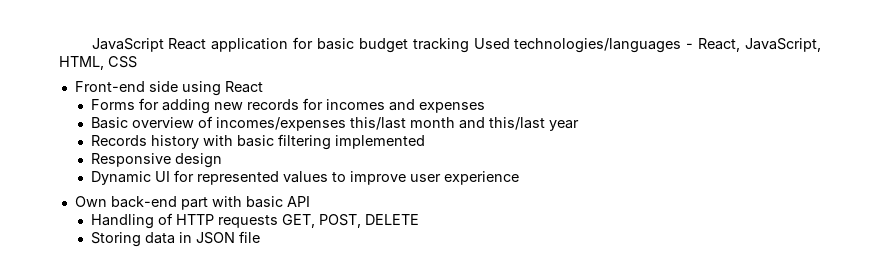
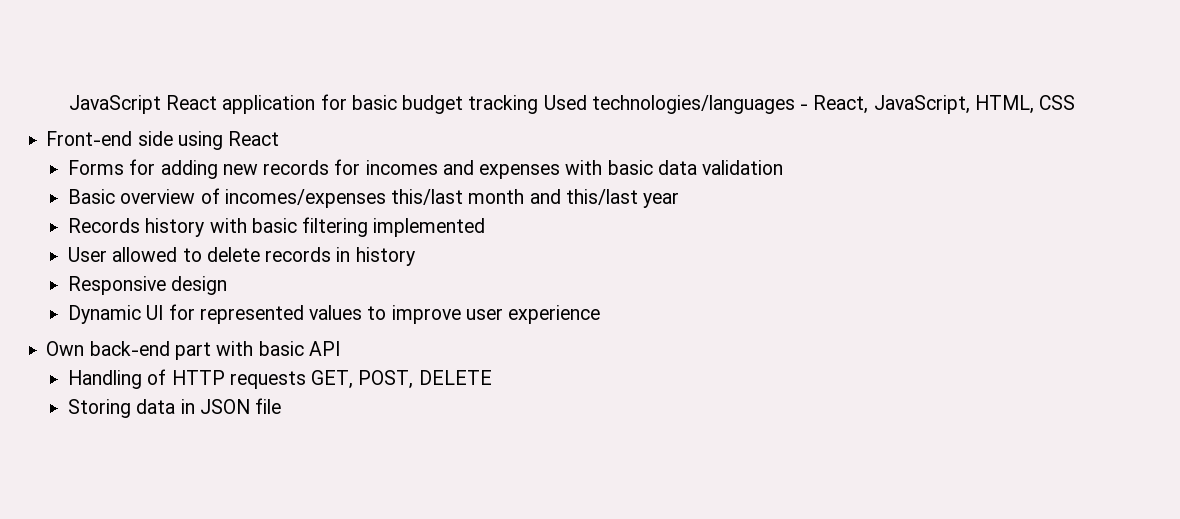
- Forms for adding new records for incomes and expenses
+ Forms for adding new records for incomes and expenses with basic data validation
+ User allowed to delete records in history

